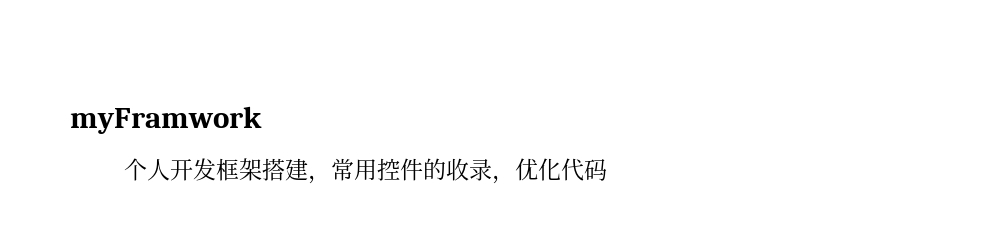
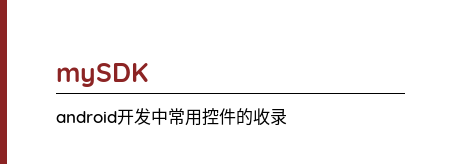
- myFramwork
- 个人开发框架搭建，常用控件的收录，优化代码
+ mySDK
+ android开发中常用控件的收录

